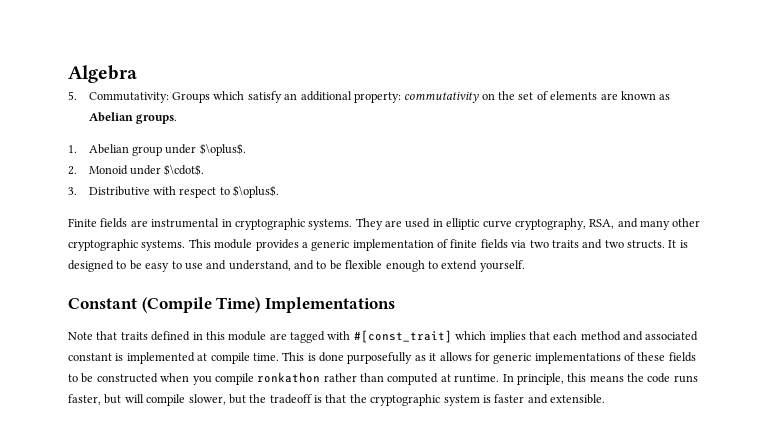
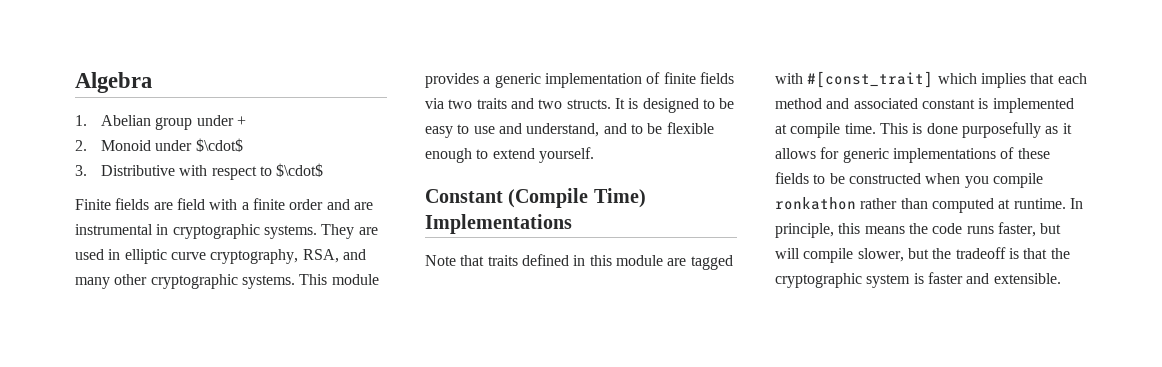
- 5. Commutativity: Groups which satisfy an additional property: commutativity on the set of elements are known as Abelian groups.
- 1. Abelian group under $\oplus$.
+ 1. Abelian group under +
- 2. Monoid under $\cdot$.
+ 2. Monoid under $\cdot$
- 3. Distributive with respect to $\oplus$.
+ 3. Distributive with respect to $\cdot$
- Finite fields are instrumental in cryptographic systems.
+ Finite fields are field with a finite order and are instrumental in cryptographic systems.

